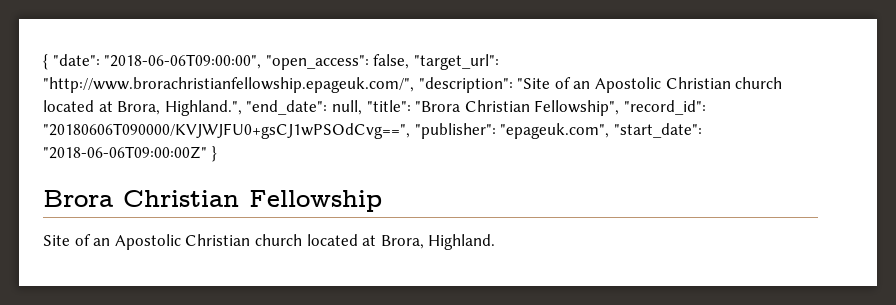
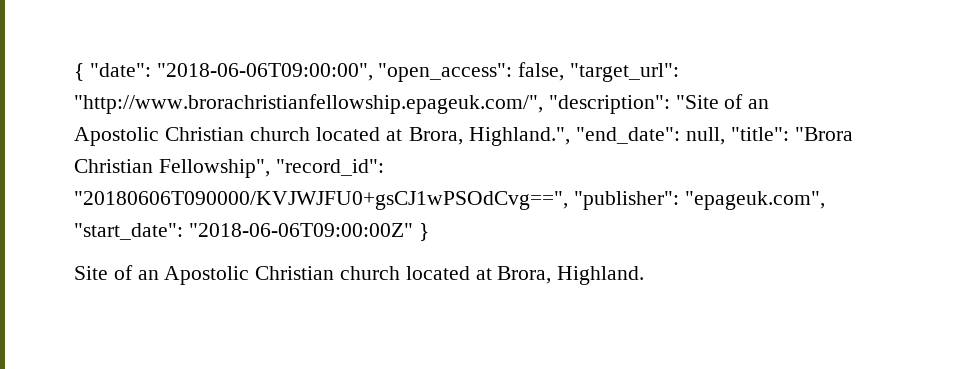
- Brora Christian Fellowship

